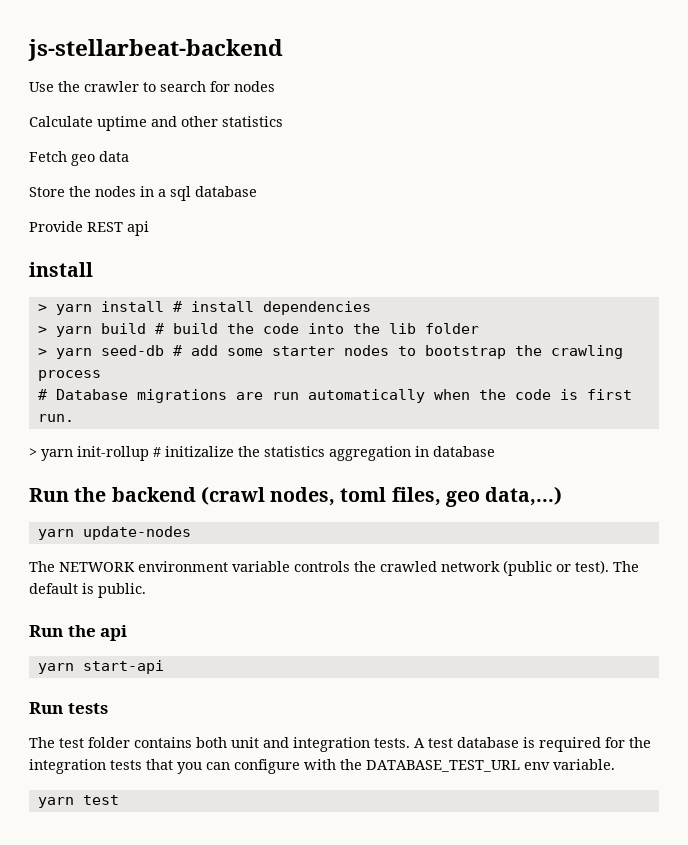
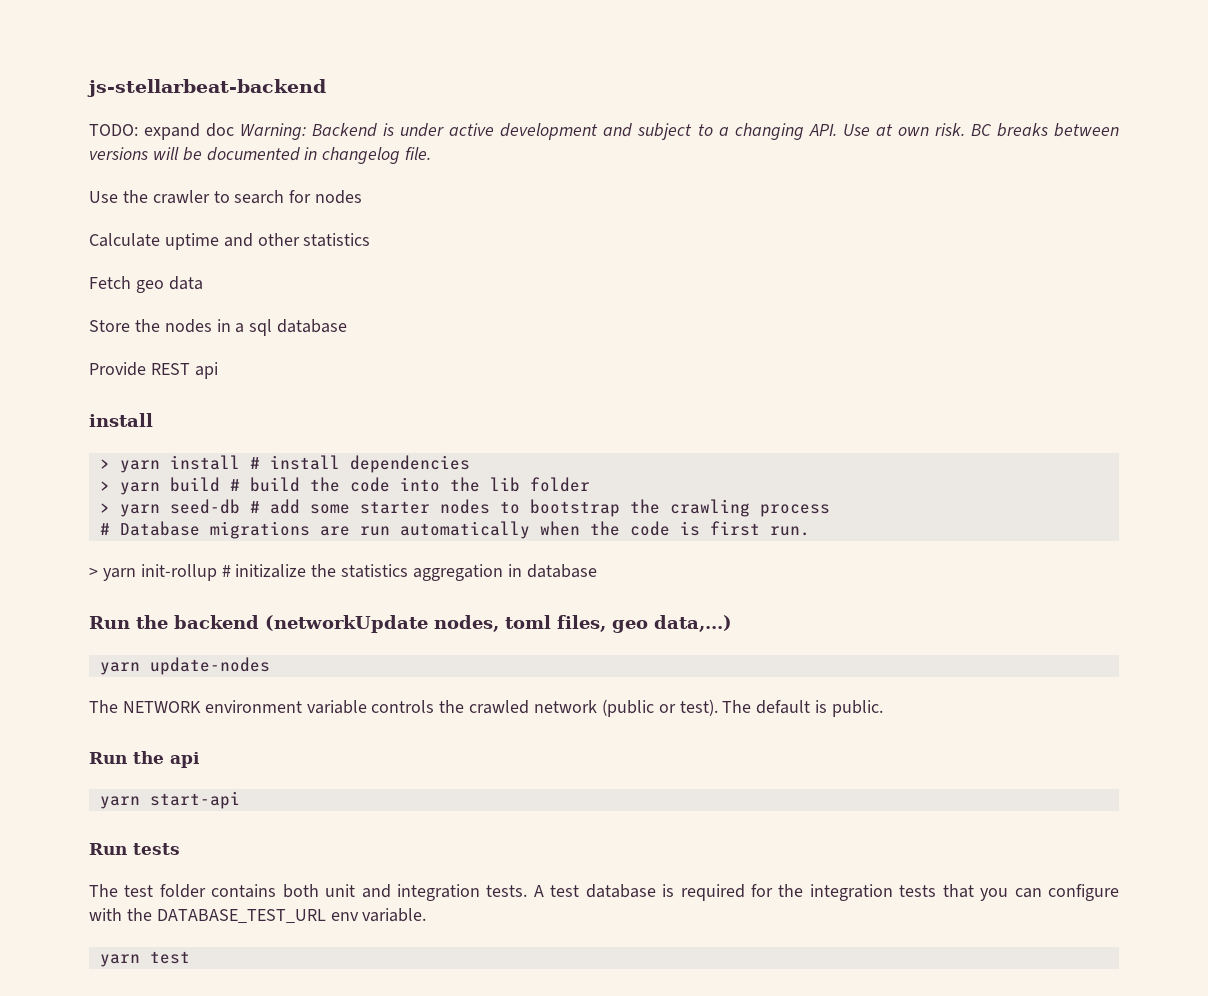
+ TODO: expand doc Warning: Backend is under active development and subject to a changing API. Use at own risk. BC breaks between versions will be documented in changelog file.
- Run the backend (crawl nodes, toml files, geo data,...)
+ Run the backend (networkUpdate nodes, toml files, geo data,...)

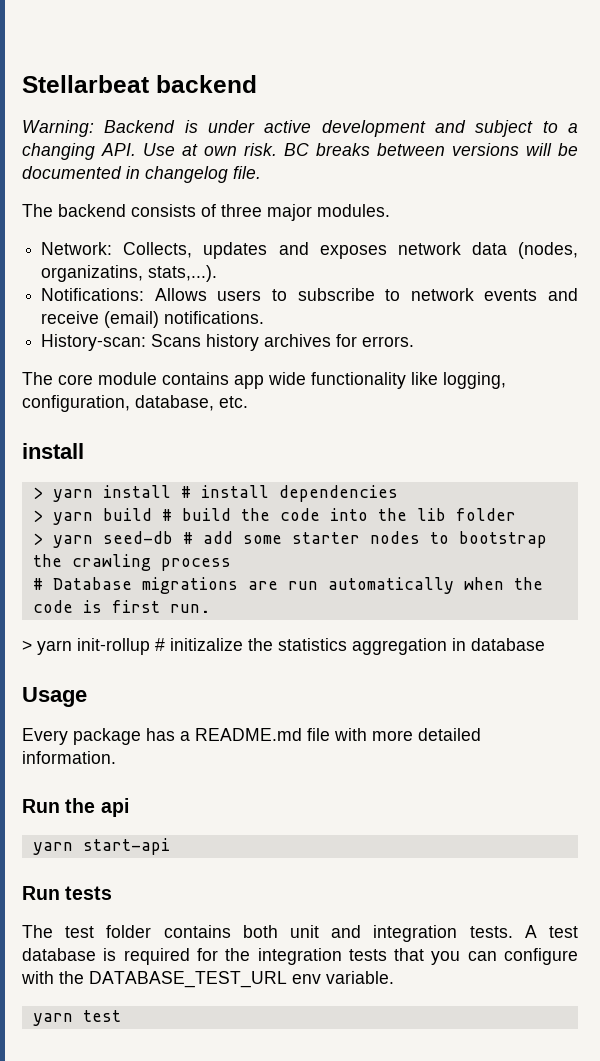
- js-stellarbeat-backend
- TODO: expand doc Warning: Backend is under active development and subject to a changing API. Use at own risk.
+ Stellarbeat backend
+ Warning: Backend is under active development and subject to a changing API. Use at own risk.
- Use the crawler to search for nodes
- Calculate uptime and other statistics
- Fetch geo data
- Store the nodes in a sql database
- Provide REST api
+ The backend consists of three major modules.
+ Network: Collects, updates and exposes network data (nodes, organizatins, stats,...).
+ Notifications: Allows users to subscribe to network events and receive (email) notifications.
+ History-scan: Scans history archives for errors.
+ The core module contains app wide functionality like logging, configuration, database, etc.
- Run the backend (networkUpdate nodes, toml files, geo data,...)
- yarn update-nodes
- The NETWORK environment variable controls the crawled network (public or test). The default is public.
+ Usage
+ Every package has a README.md file with more detailed information.

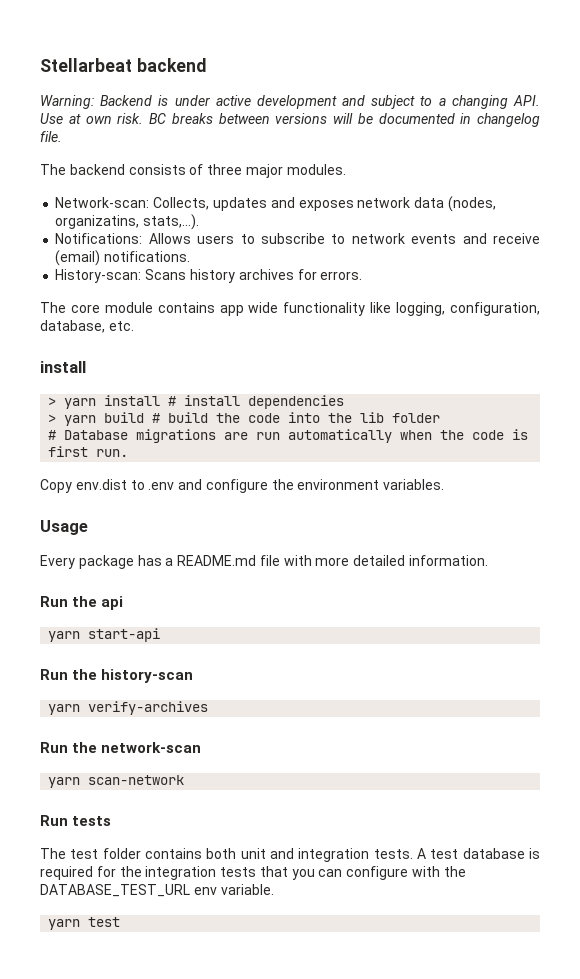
- Network: Collects, updates and exposes network data (nodes, organizatins, stats,...).
+ Network-scan: Collects, updates and exposes network data (nodes, organizatins, stats,...).
- > yarn seed-db # add some starter nodes to bootstrap the crawling process
- > yarn init-rollup # initizalize the statistics aggregation in database
+ Copy env.dist to .env and configure the environment variables.
+ Run the history-scan
+ yarn verify-archives
+ Run the network-scan
+ yarn scan-network

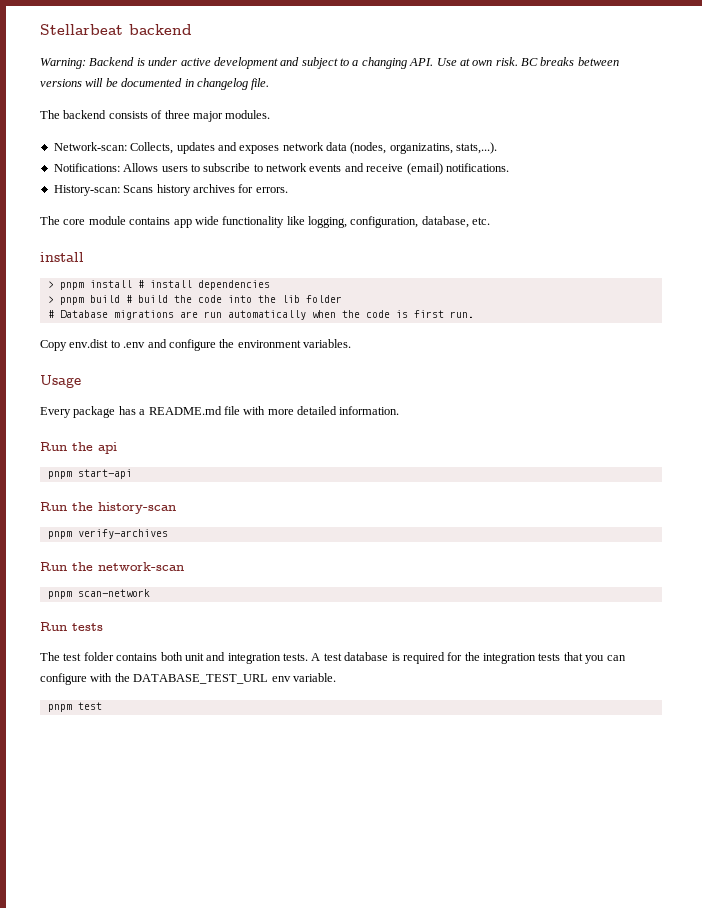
- > yarn install # install dependencies
+ > pnpm install # install dependencies
- > yarn build # build the code into the lib folder
+ > pnpm build # build the code into the lib folder
- yarn start-api
+ pnpm start-api
- yarn verify-archives
+ pnpm verify-archives
- yarn scan-network
+ pnpm scan-network
- yarn test
+ pnpm test

